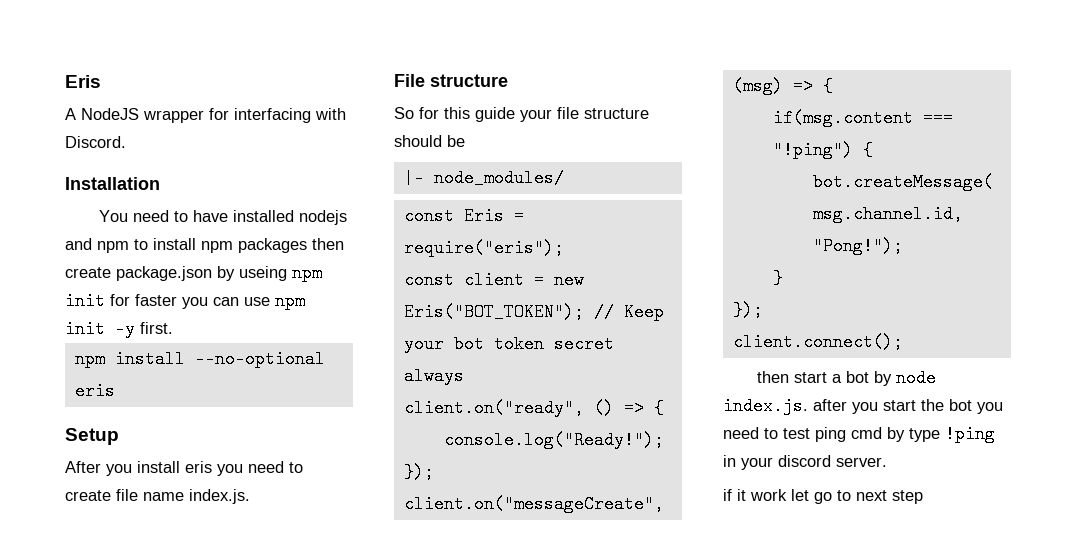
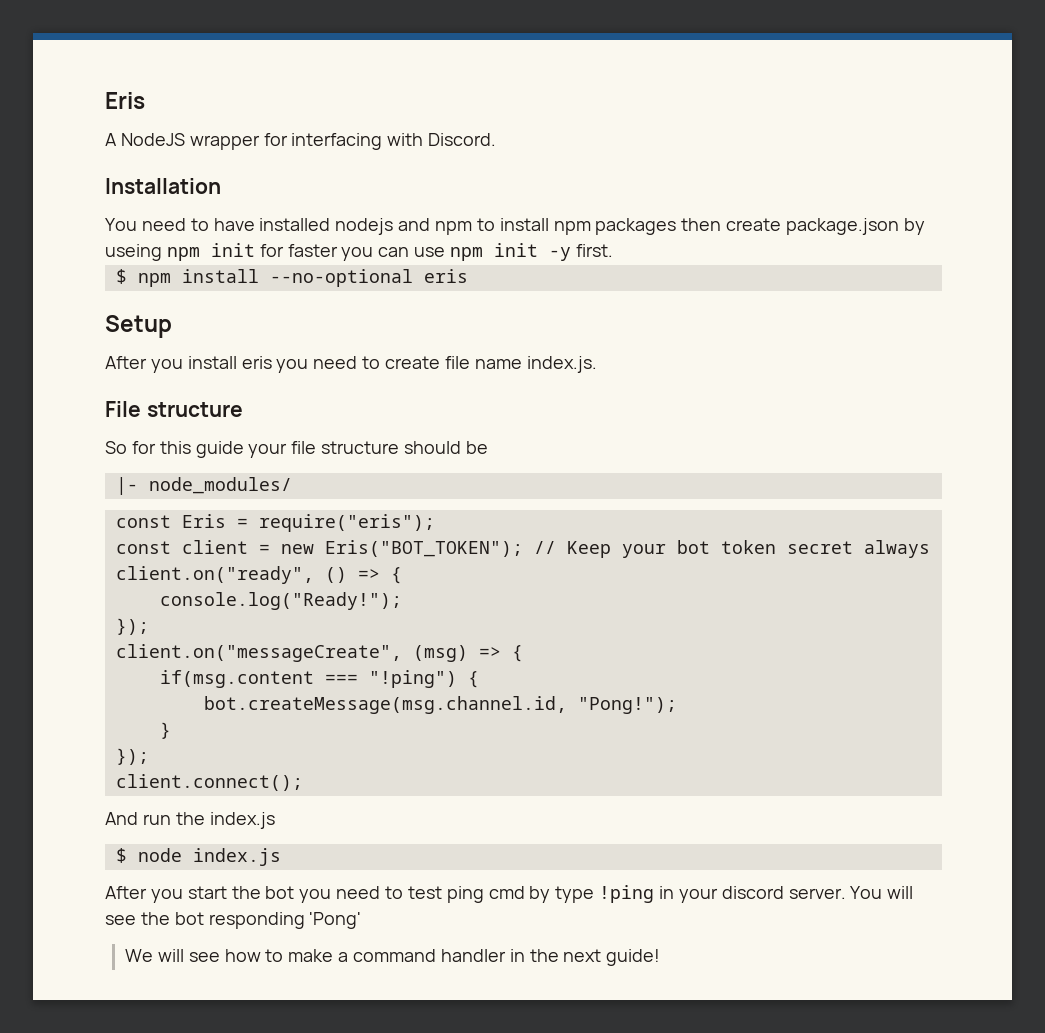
- npm install --no-optional eris
+ $ npm install --no-optional eris
- then start a bot by node index.js. after you start the bot you need to test ping cmd by type !ping in your discord server.
- if it work let go to next step
+ And run the index.js
+ $ node index.js
+ After you start the bot you need to test ping cmd by type !ping in your discord server. You will see the bot responding 'Pong'
+ We will see how to make a command handler in the next guide!

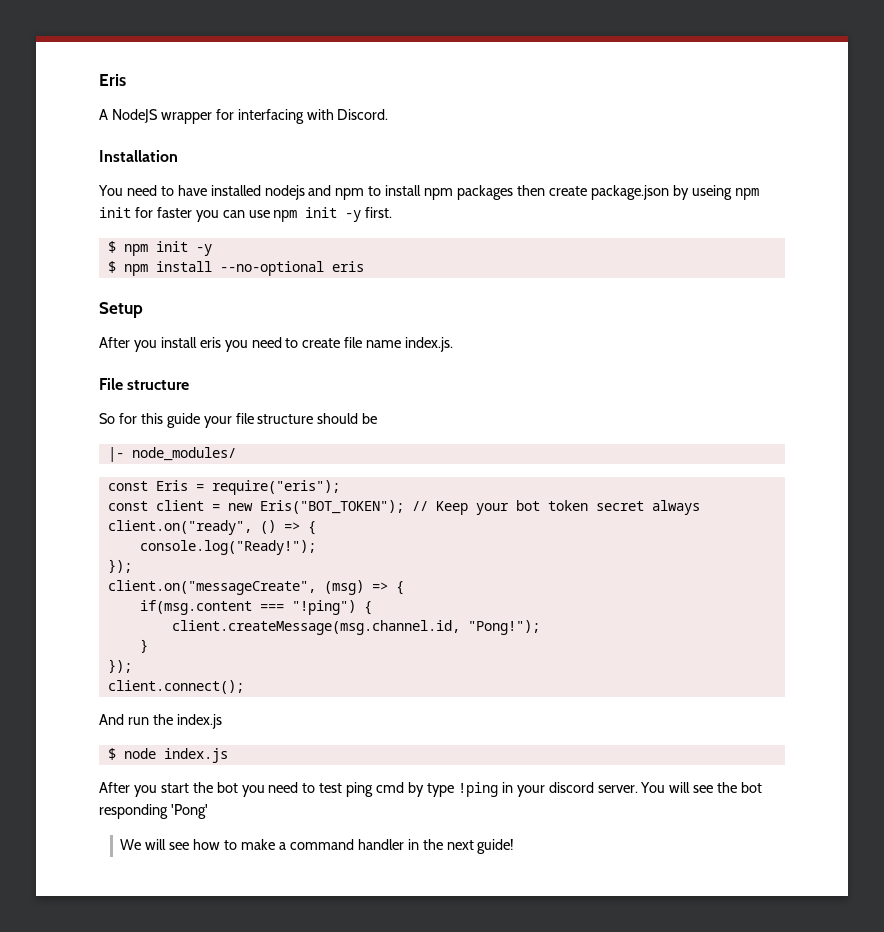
+ $ npm init -y
- bot.createMessage(msg.channel.id, "Pong!");
+ client.createMessage(msg.channel.id, "Pong!");

